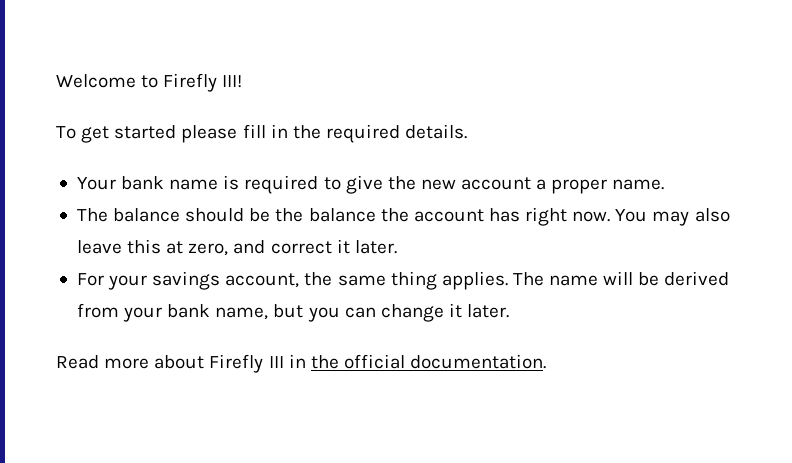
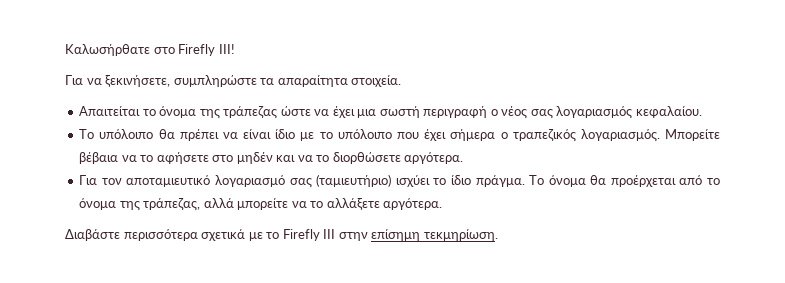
- Welcome to Firefly III!
+ Καλωσήρθατε στο Firefly III!
- To get started please fill in the required details.
- Your bank name is required to give the new account a proper name.
- The balance should be the balance the account has right now. You may also leave this at zero, and correct it later.
- For your savings account, the same thing applies. The name will be derived from your bank name, but you can change it later.
- Read more about Firefly III in the official documentation.
+ Για να ξεκινήσετε, συμπληρώστε τα απαραίτητα στοιχεία.
+ Απαιτείται το όνομα της τράπεζας ώστε να έχει μια σωστή περιγραφή ο νέος σας λογαριασμός κεφαλαίου.
+ Το υπόλοιπο θα πρέπει να είναι ίδιο με το υπόλοιπο που έχει σήμερα ο τραπεζικός λογαριασμός. Μπορείτε βέβαια να το αφήσετε στο μηδέν και να το διορθώσετε αργότερα.
+ Για τον αποταμιευτικό λογαριασμό σας (ταμιευτήριο) ισχύει το ίδιο πράγμα. Το όνομα θα προέρχεται από το όνομα της τράπεζας, αλλά μπορείτε να το αλλάξετε αργότερα.
+ Διαβάστε περισσότερα σχετικά με το Firefly III στην επίσημη τεκμηρίωση.

